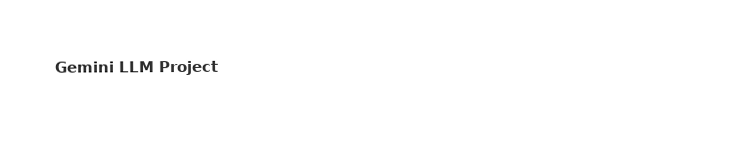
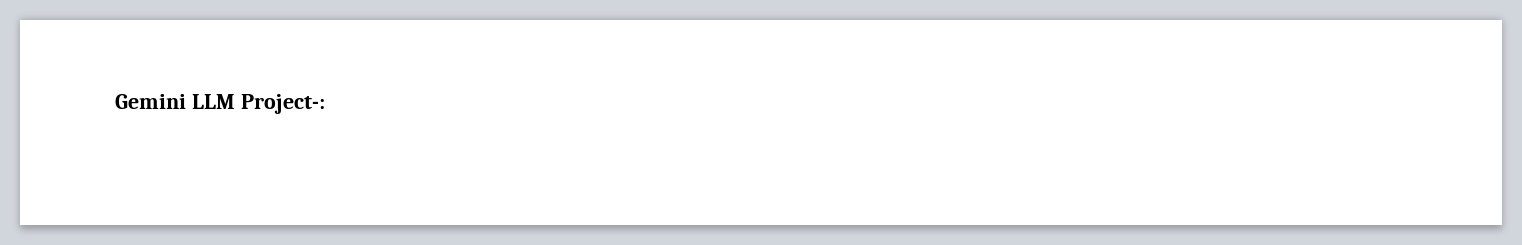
- Gemini LLM Project
+ Gemini LLM Project-:

